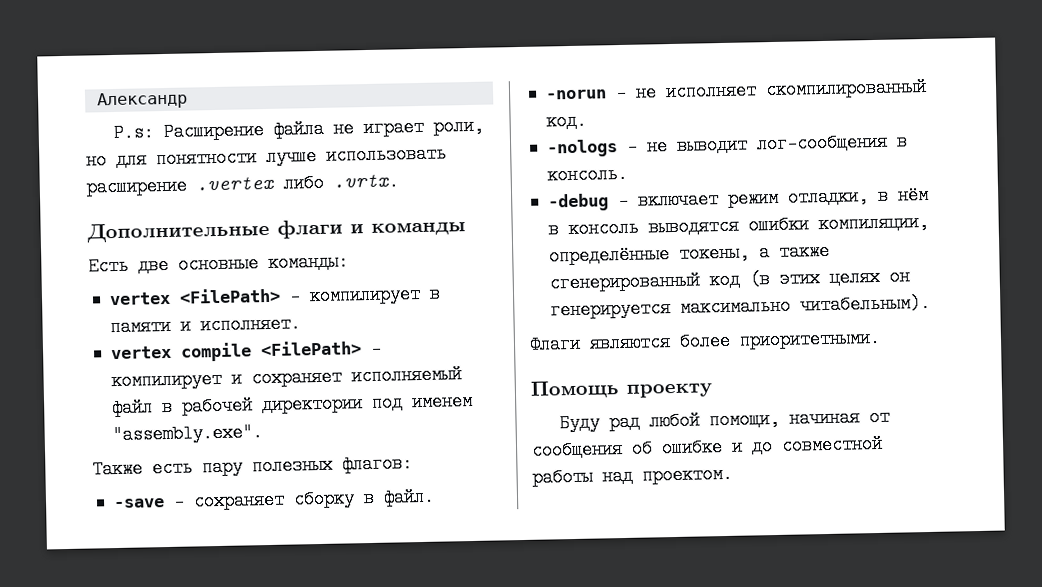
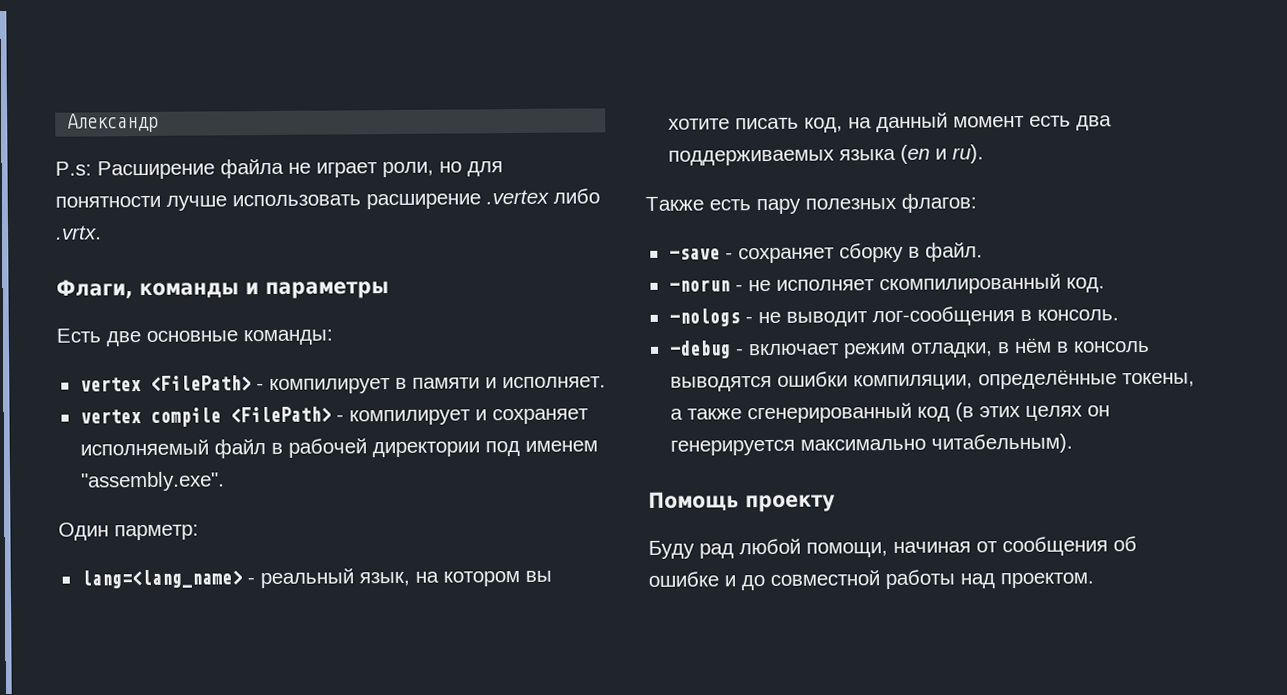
- Дополнительные флаги и команды
+ Флаги, команды и параметры
+ Один парметр:
+ lang=<lang_name> - реальный язык, на котором вы хотите писать код, на данный момент есть два поддерживаемых языка (en и ru).
- Флаги являются более приоритетными.

